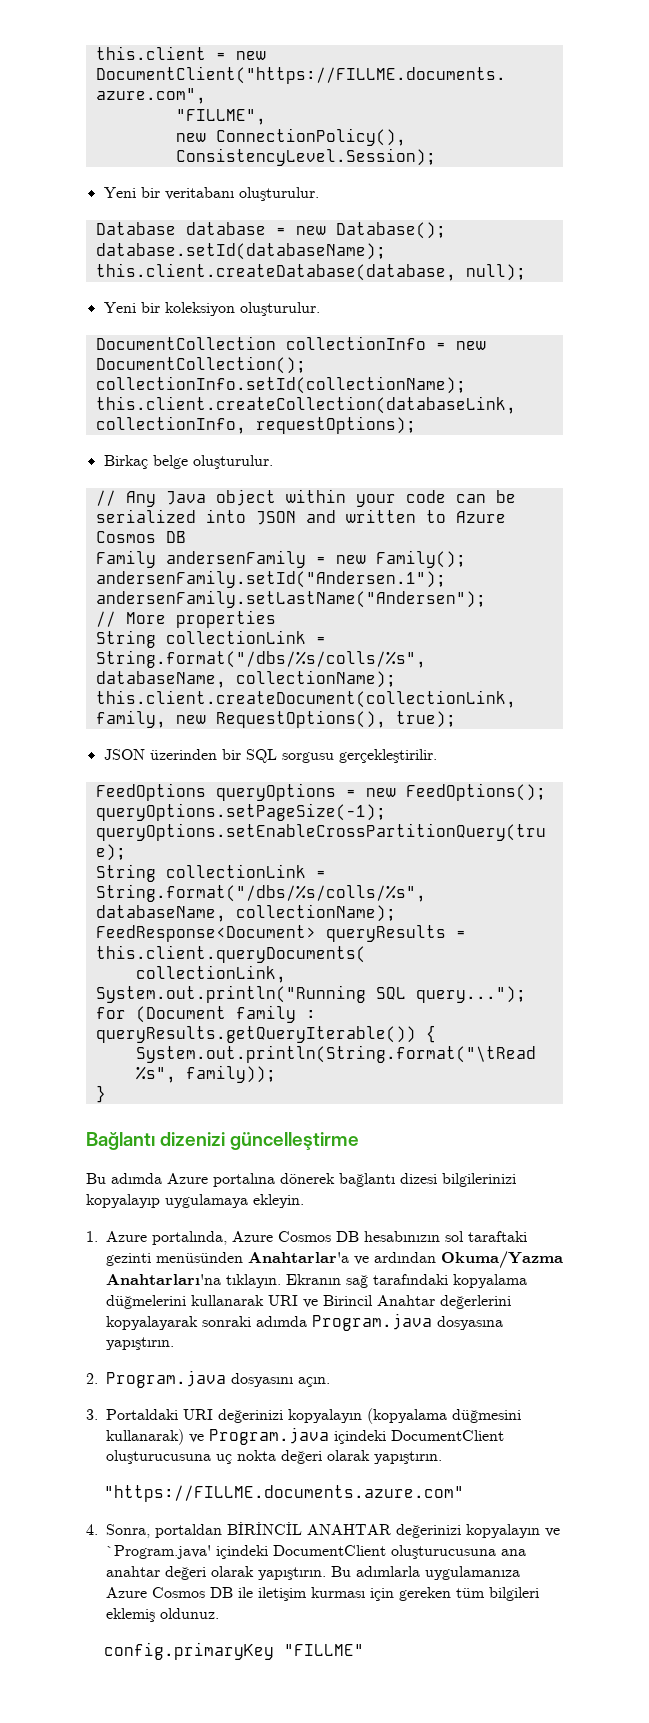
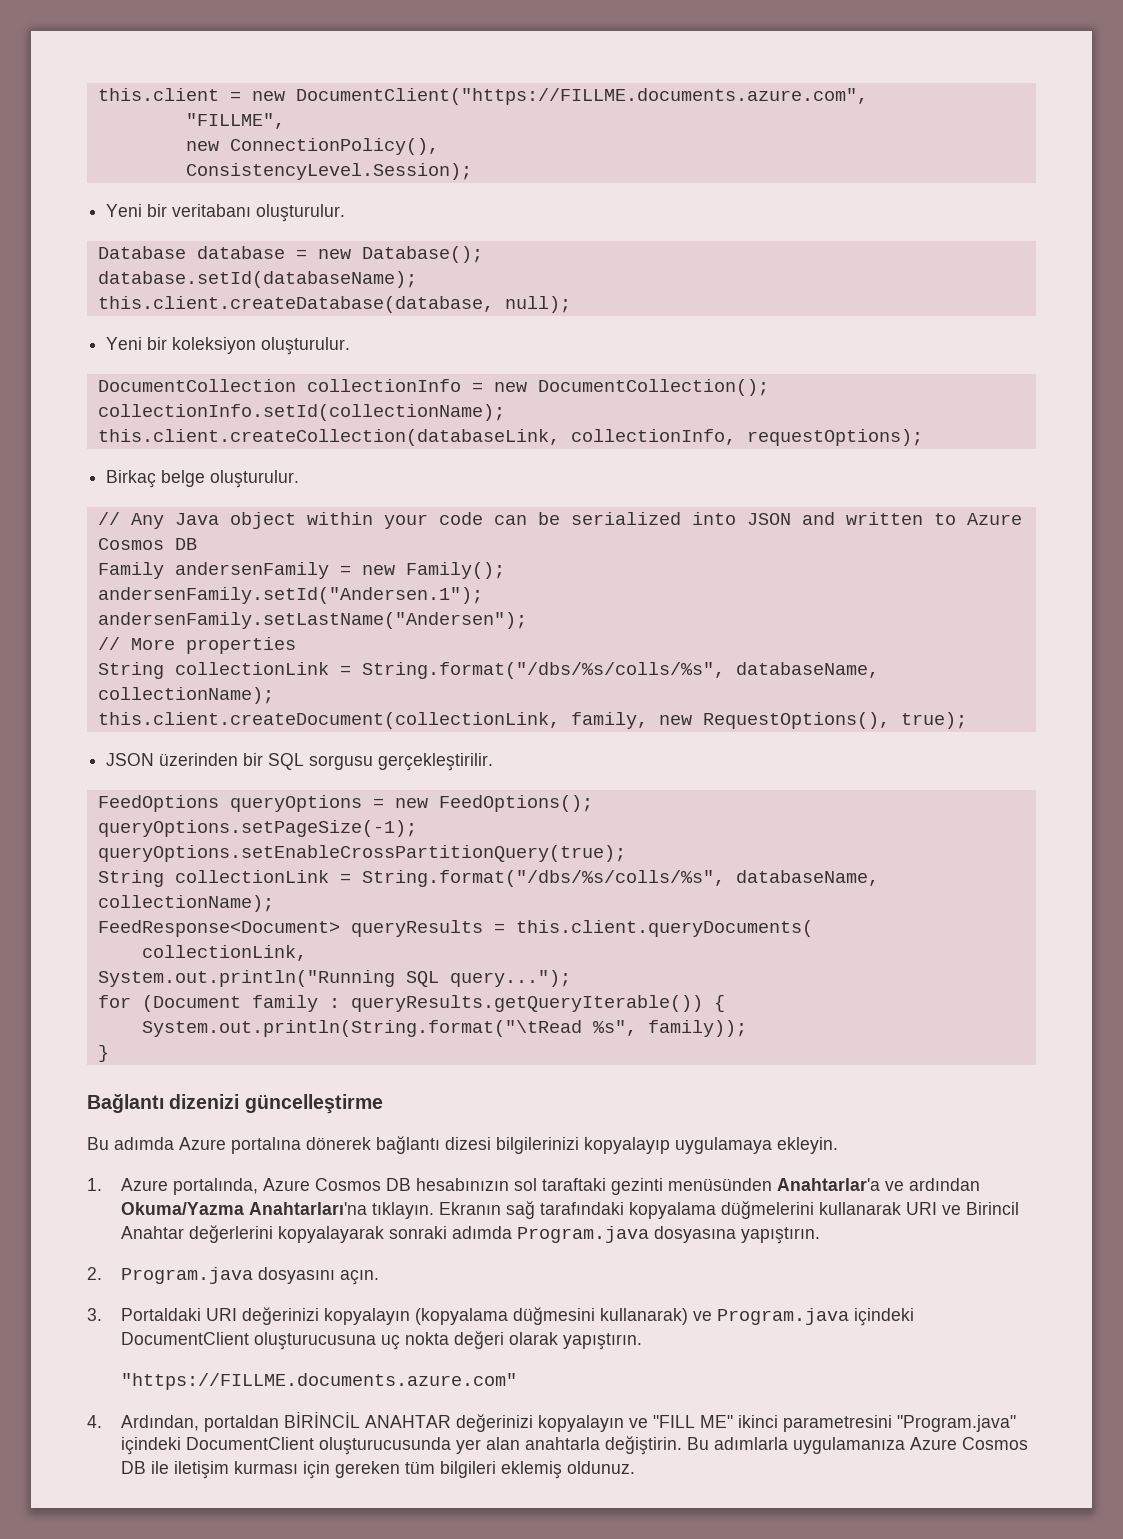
- 4. Sonra, portaldan BİRİNCİL ANAHTAR değerinizi kopyalayın ve `Program.java' içindeki DocumentClient oluşturucusuna ana anahtar değeri olarak yapıştırın.
+ 4. Ardından, portaldan BİRİNCİL ANAHTAR değerinizi kopyalayın ve "FILL ME" ikinci parametresini "Program.java" içindeki DocumentClient oluşturucusunda yer alan anahtarla değiştirin.
- config.primaryKey "FILLME"

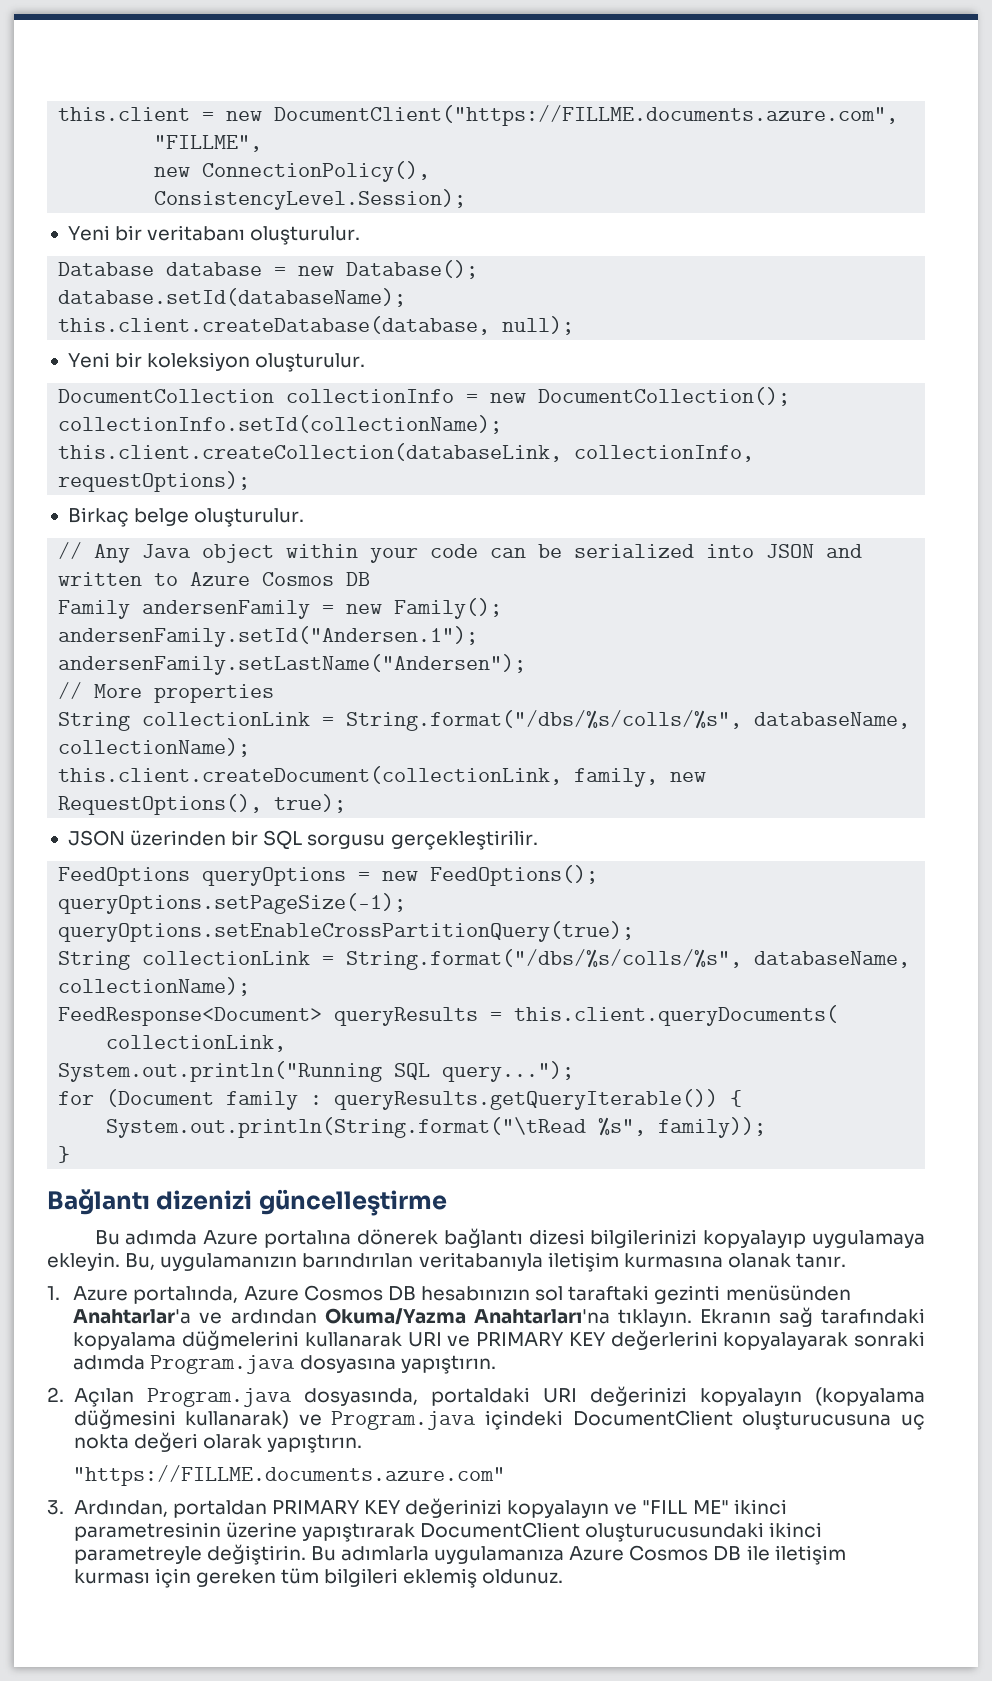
+ Bu, uygulamanızın barındırılan veritabanıyla iletişim kurmasına olanak tanır.
- Ekranın sağ tarafındaki kopyalama düğmelerini kullanarak URI ve Birincil Anahtar değerlerini kopyalayarak sonraki adımda Program.java dosyasına yapıştırın.
+ Ekranın sağ tarafındaki kopyalama düğmelerini kullanarak URI ve PRIMARY KEY değerlerini kopyalayarak sonraki adımda Program.java dosyasına yapıştırın.
- 2. Program.java dosyasını açın.
- 3. Portaldaki URI değerinizi kopyalayın (kopyalama düğmesini kullanarak) ve Program.java içindeki DocumentClient oluşturucusuna uç nokta değeri olarak yapıştırın.
+ 2. Açılan Program.java dosyasında, portaldaki URI değerinizi kopyalayın (kopyalama düğmesini kullanarak) ve Program.java içindeki DocumentClient oluşturucusuna uç nokta değeri olarak yapıştırın.
- 4. Ardından, portaldan BİRİNCİL ANAHTAR değerinizi kopyalayın ve "FILL ME" ikinci parametresini "Program.java" içindeki DocumentClient oluşturucusunda yer alan anahtarla değiştirin.
+ 3. Ardından, portaldan PRIMARY KEY değerinizi kopyalayın ve "FILL ME" ikinci parametresinin üzerine yapıştırarak DocumentClient oluşturucusundaki ikinci parametreyle değiştirin.

